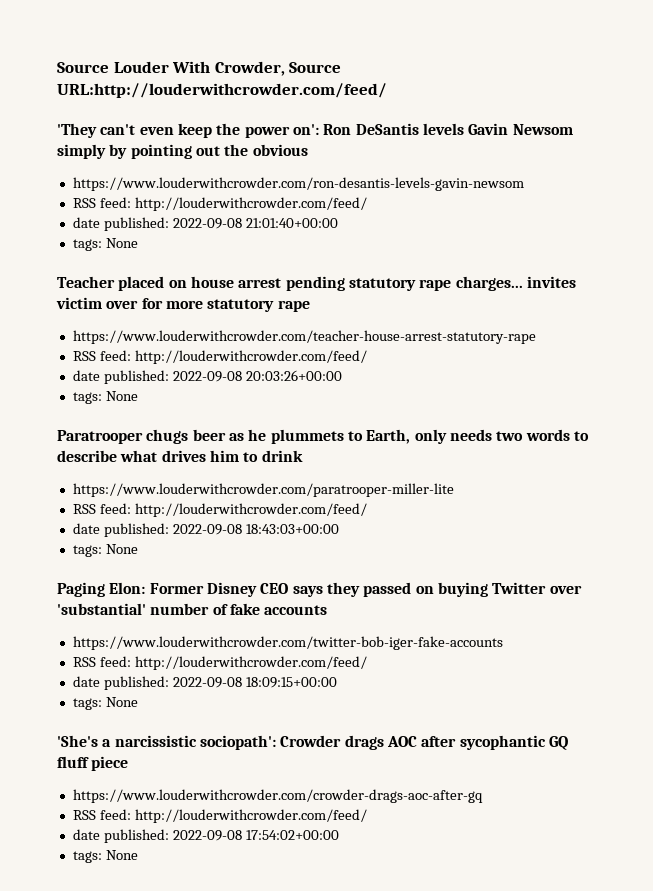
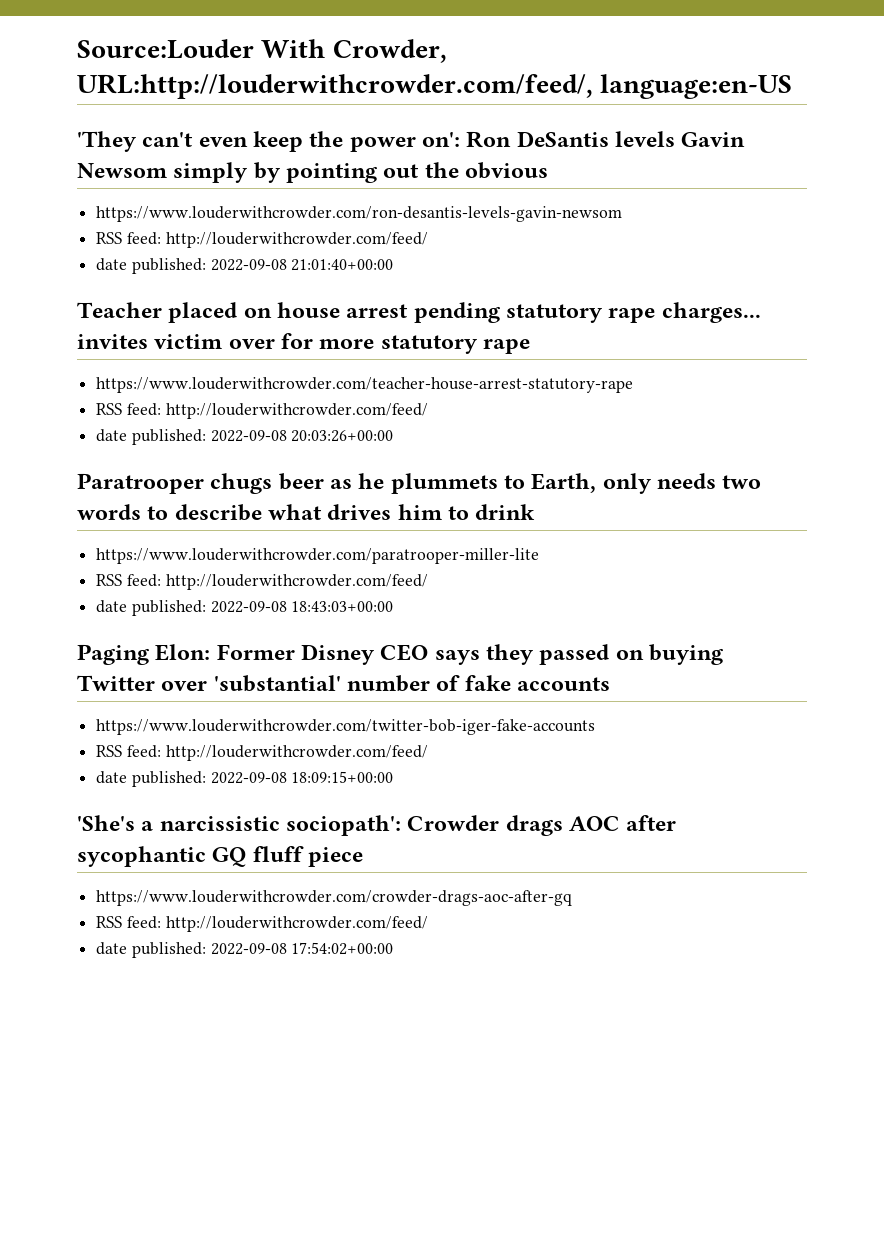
- Source Louder With Crowder, Source URL:http://louderwithcrowder.com/feed/
+ Source:Louder With Crowder, URL:http://louderwithcrowder.com/feed/, language:en-US
  date published: 2022-09-08 21:01:40+00:00
- tags: None
  date published: 2022-09-08 20:03:26+00:00
- tags: None
  date published: 2022-09-08 18:43:03+00:00
- tags: None
  date published: 2022-09-08 18:09:15+00:00
- tags: None
  date published: 2022-09-08 17:54:02+00:00
- tags: None

